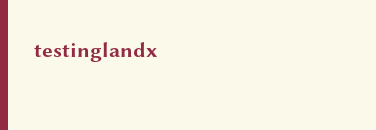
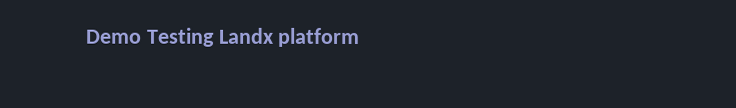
- testinglandx
+ Demo Testing Landx platform

